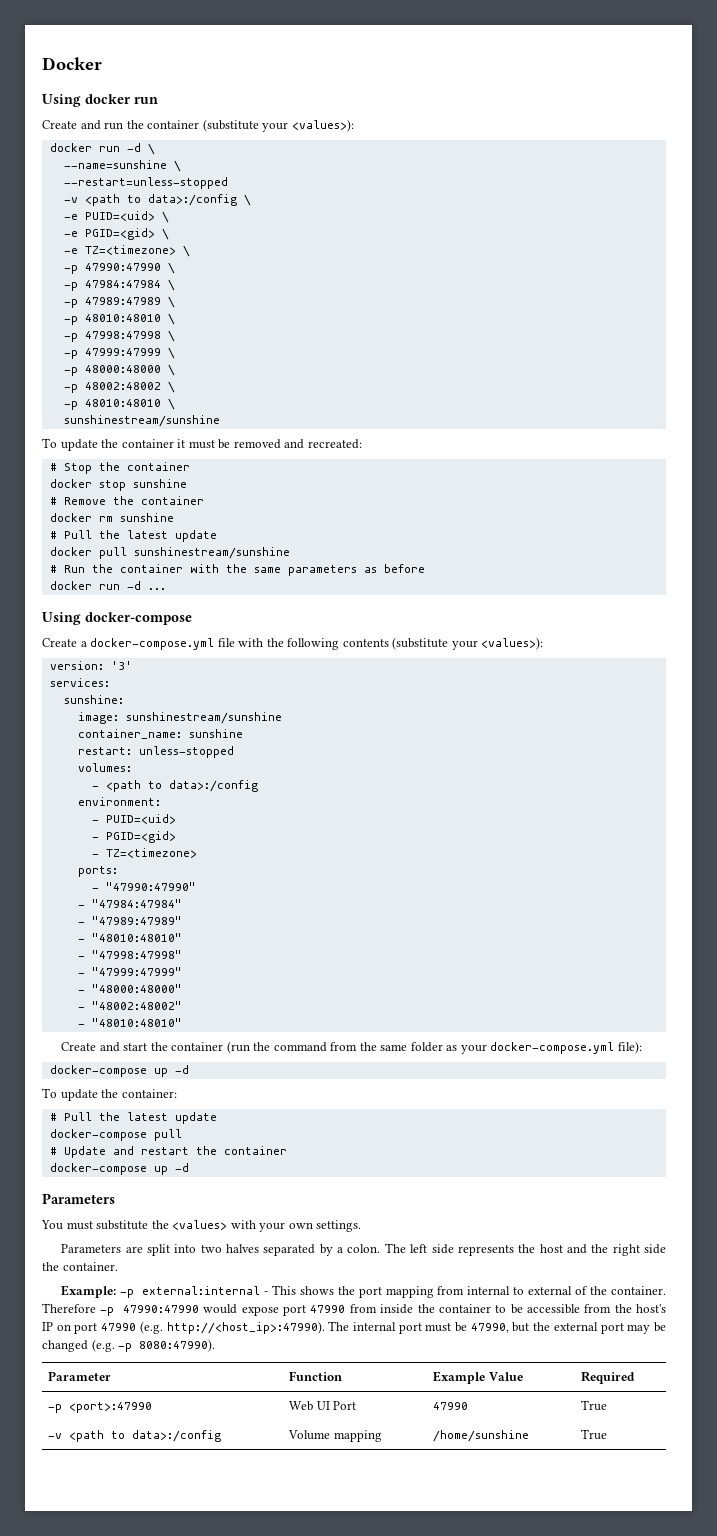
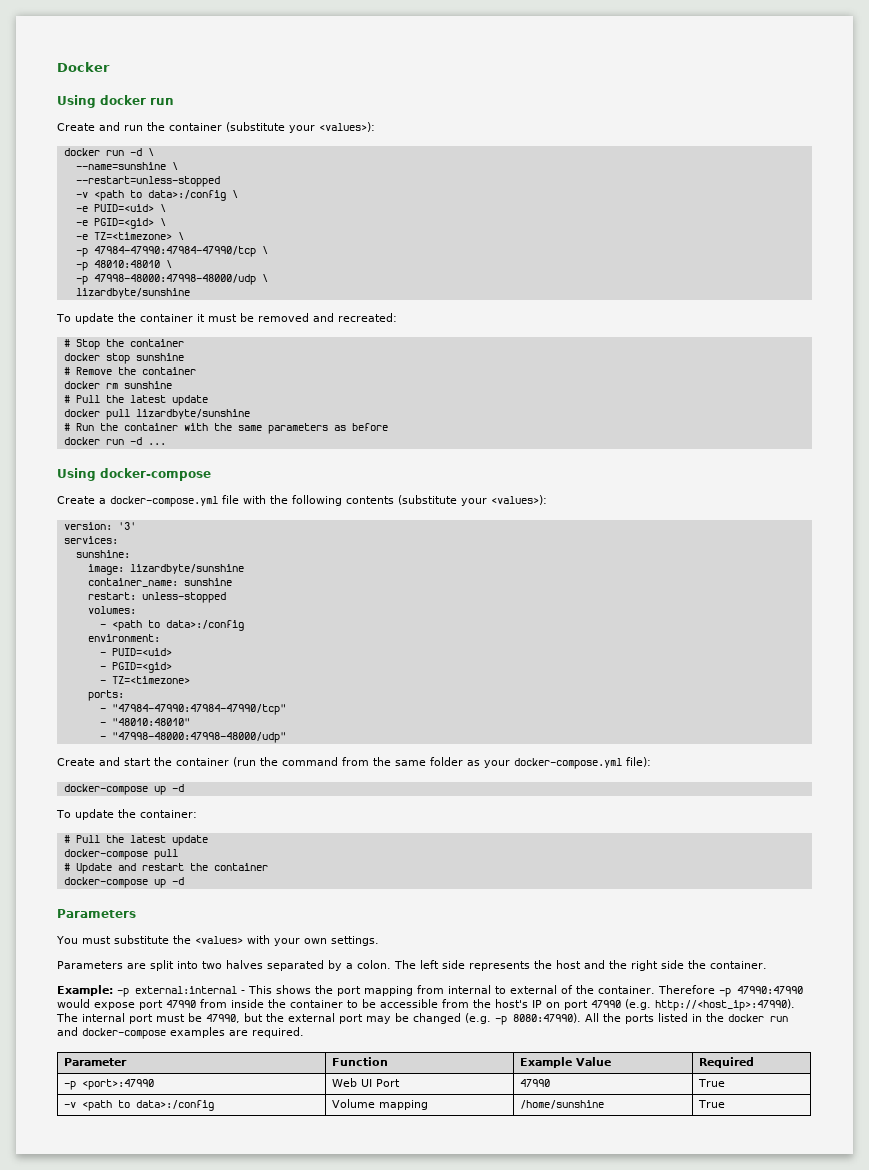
- -p 47990:47990 \
- -p 47984:47984 \
- -p 47989:47989 \
+ -p 47984-47990:47984-47990/tcp \
- -p 47998:47998 \
- -p 47999:47999 \
- -p 48000:48000 \
- -p 48002:48002 \
- -p 48010:48010 \
- sunshinestream/sunshine
+ -p 47998-48000:47998-48000/udp \
+ lizardbyte/sunshine
- docker pull sunshinestream/sunshine
+ docker pull lizardbyte/sunshine
- image: sunshinestream/sunshine
+ image: lizardbyte/sunshine
- - "47990:47990"
- - "47984:47984"
- - "47989:47989"
+ - "47984-47990:47984-47990/tcp"
  - "48010:48010"
- - "47998:47998"
- - "47999:47999"
- - "48000:48000"
- - "48002:48002"
- - "48010:48010"
+ - "47998-48000:47998-48000/udp"
+ All the ports listed in the docker run and docker-compose examples are required.

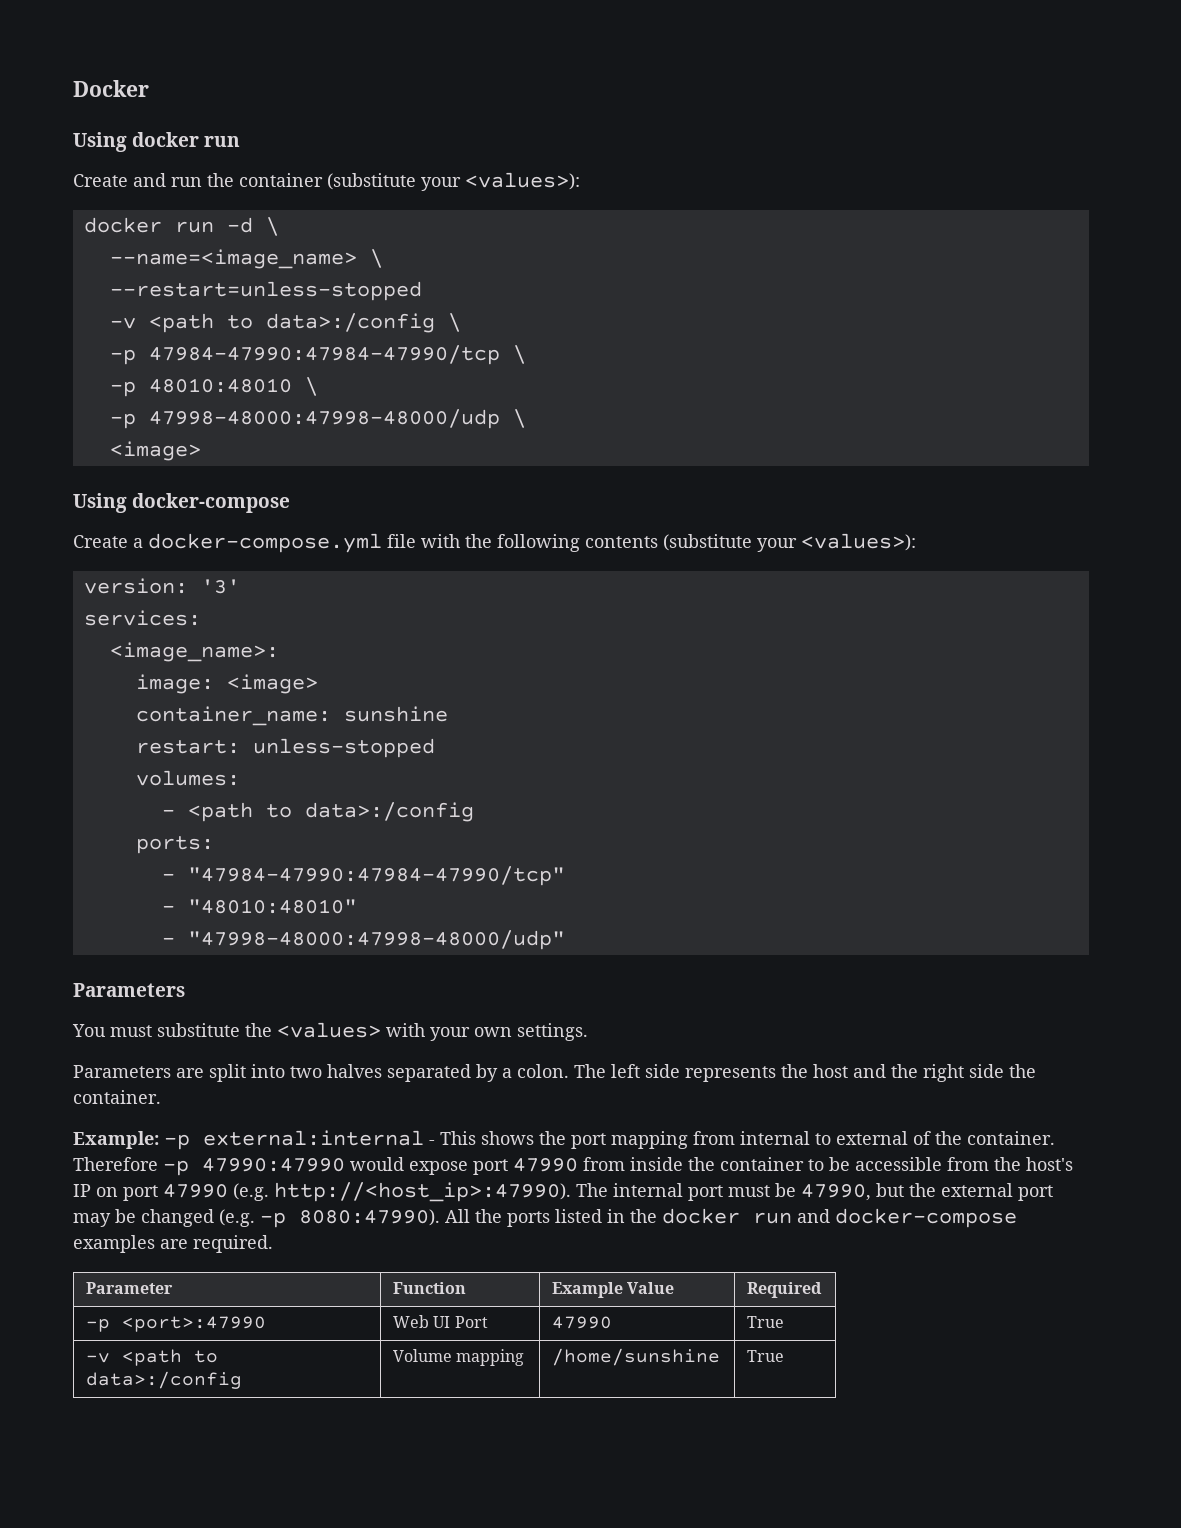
- --name=sunshine \
+ --name=<image_name> \
- -e PUID=<uid> \
- -e PGID=<gid> \
- -e TZ=<timezone> \
  -p 47998-48000:47998-48000/udp \
- lizardbyte/sunshine
- To update the container it must be removed and recreated:
- # Stop the container
- docker stop sunshine
- # Remove the container
- docker rm sunshine
- # Pull the latest update
- docker pull lizardbyte/sunshine
- # Run the container with the same parameters as before
- docker run -d ...
+ <image>
- sunshine:
+ <image_name>:
- image: lizardbyte/sunshine
+ image: <image>
- environment:
- - PUID=<uid>
- - PGID=<gid>
- - TZ=<timezone>
- Create and start the container (run the command from the same folder as your docker-compose.yml file):
- docker-compose up -d
- To update the container:
- # Pull the latest update
- docker-compose pull
- # Update and restart the container
- docker-compose up -d

